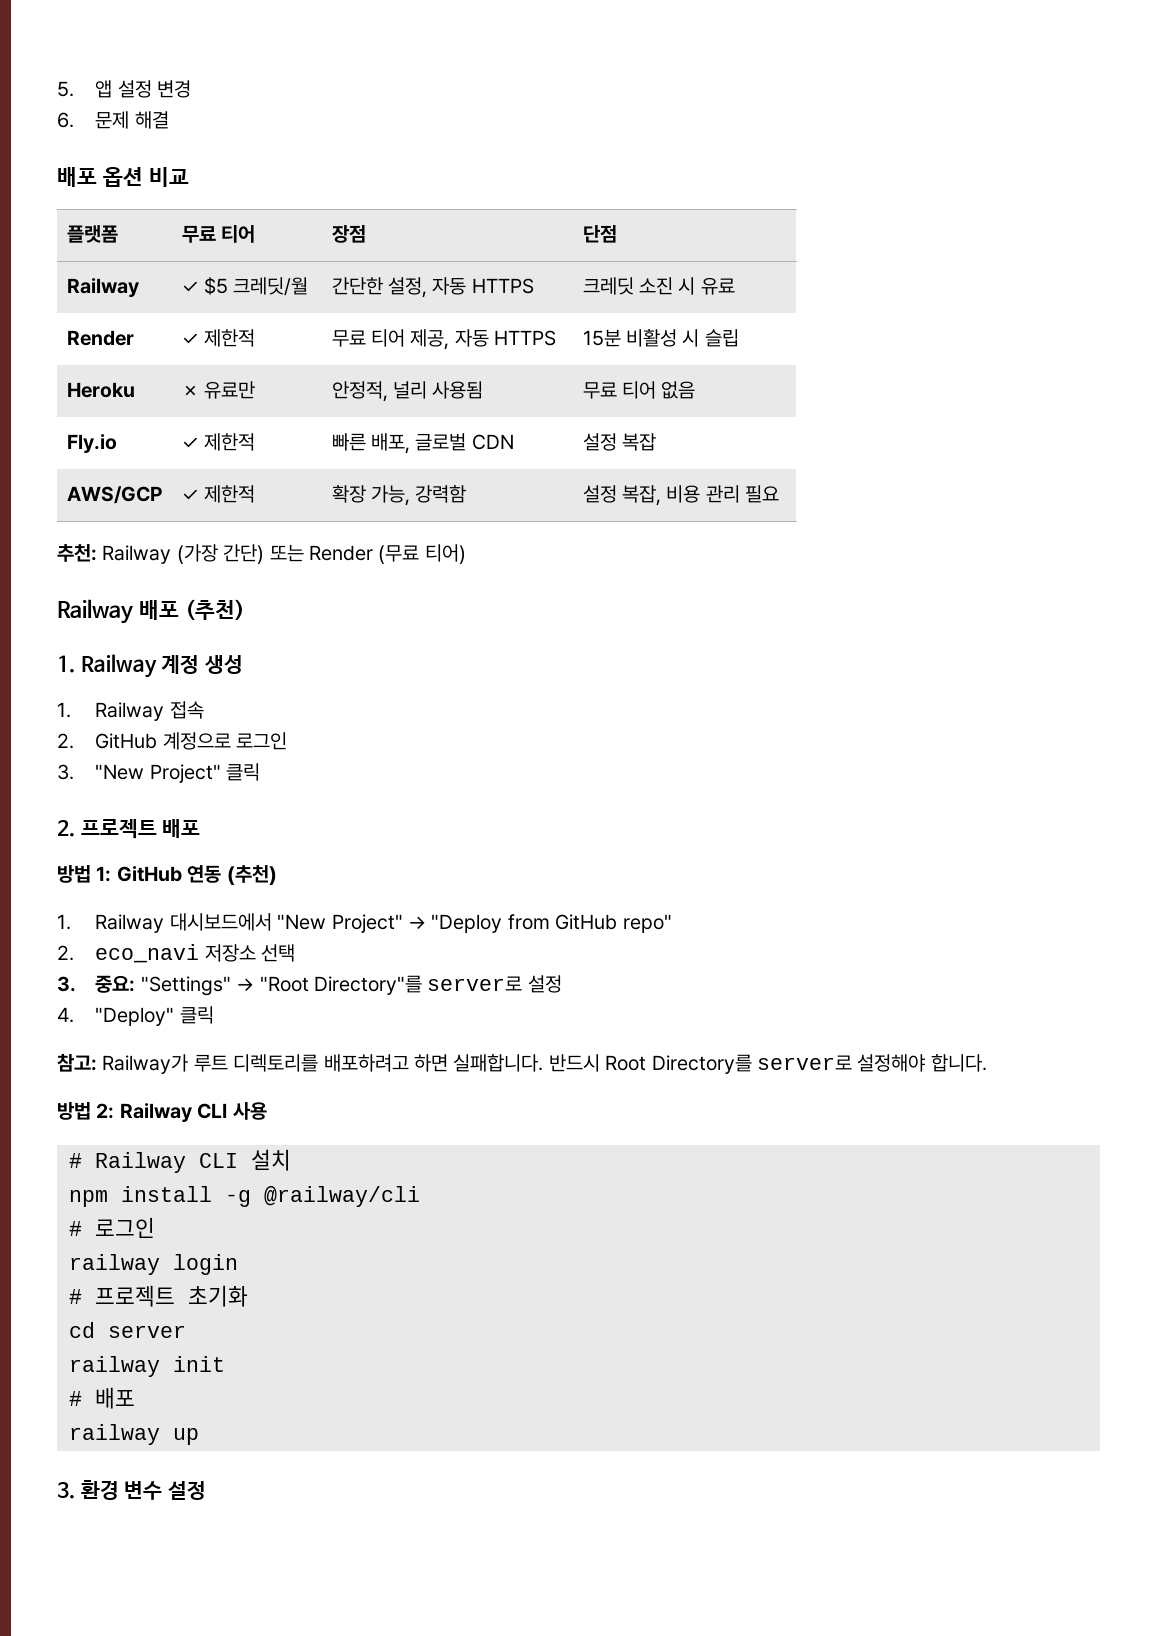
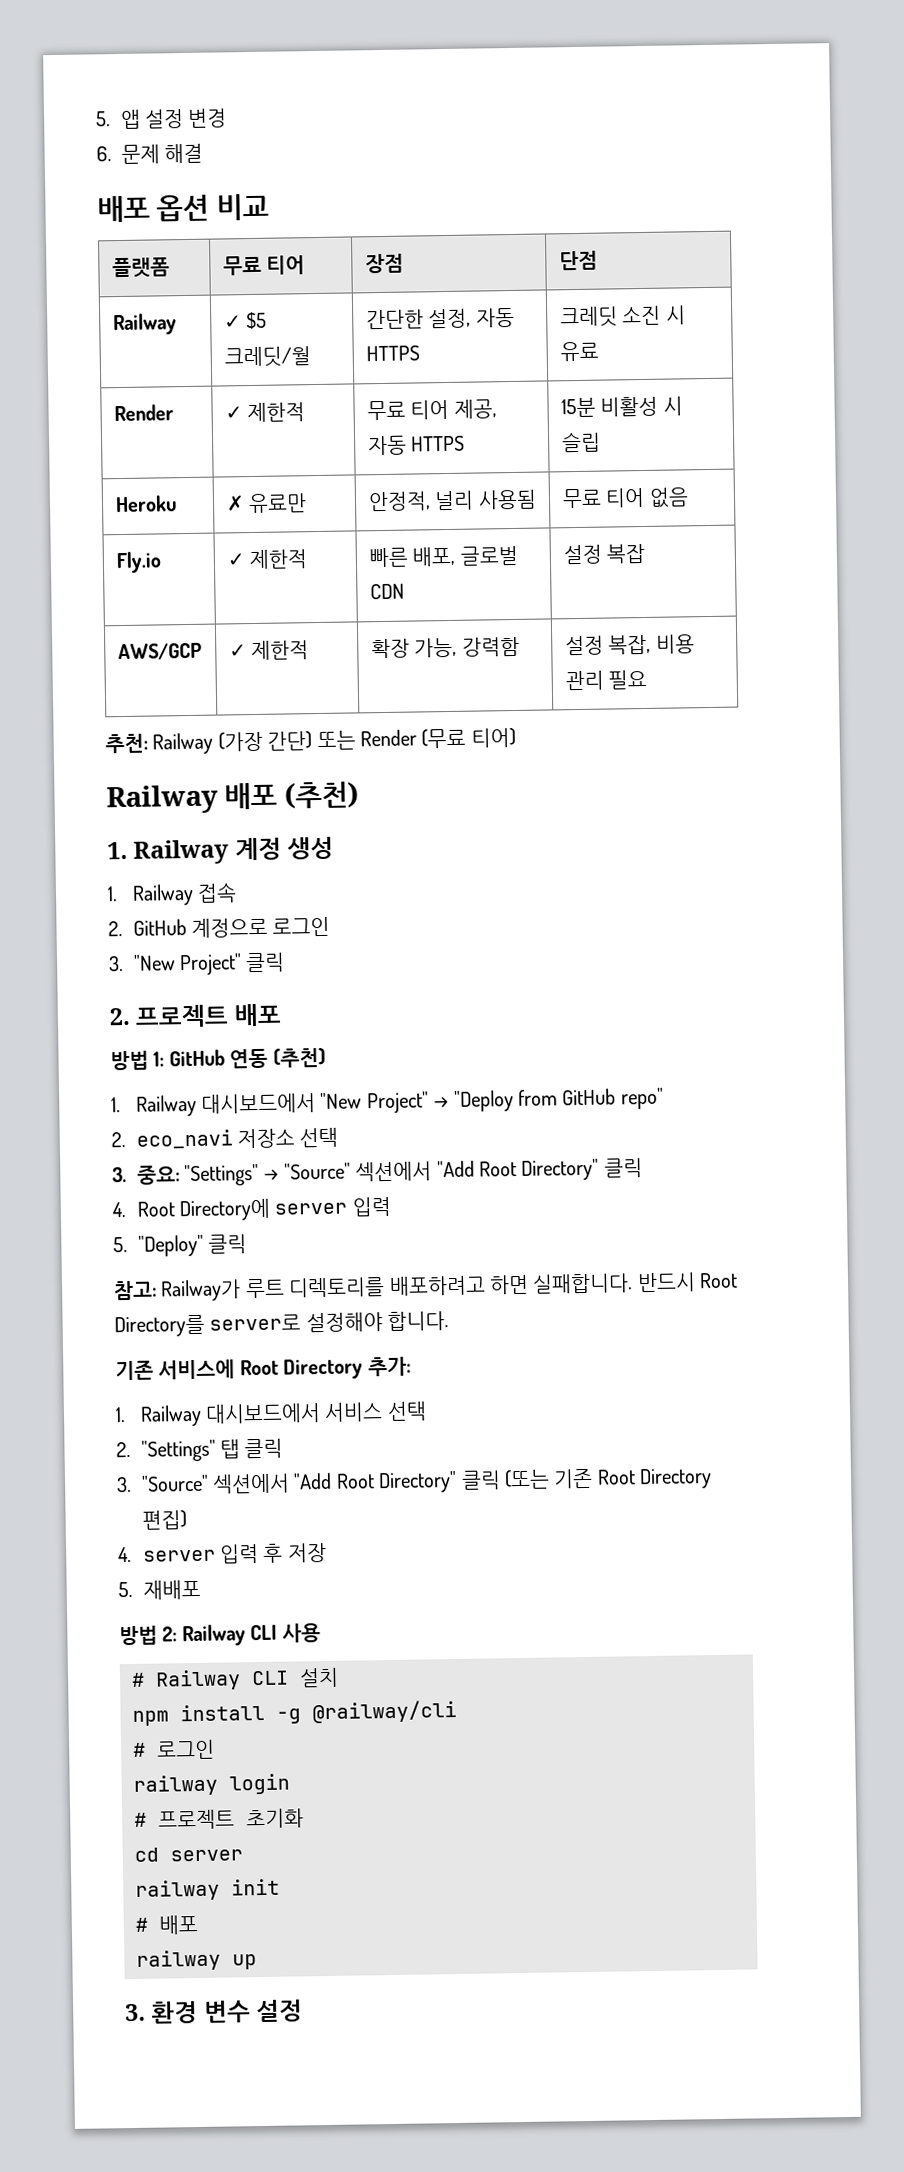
- 3. 중요: "Settings" → "Root Directory"를 server로 설정
- 4. "Deploy" 클릭
+ 3. 중요: "Settings" → "Source" 섹션에서 "Add Root Directory" 클릭
+ 4. Root Directory에 server 입력
+ 5. "Deploy" 클릭
+ 기존 서비스에 Root Directory 추가:
+ 1. Railway 대시보드에서 서비스 선택
+ 2. "Settings" 탭 클릭
+ 3. "Source" 섹션에서 "Add Root Directory" 클릭 (또는 기존 Root Directory 편집)
+ 4. server 입력 후 저장
+ 5. 재배포

